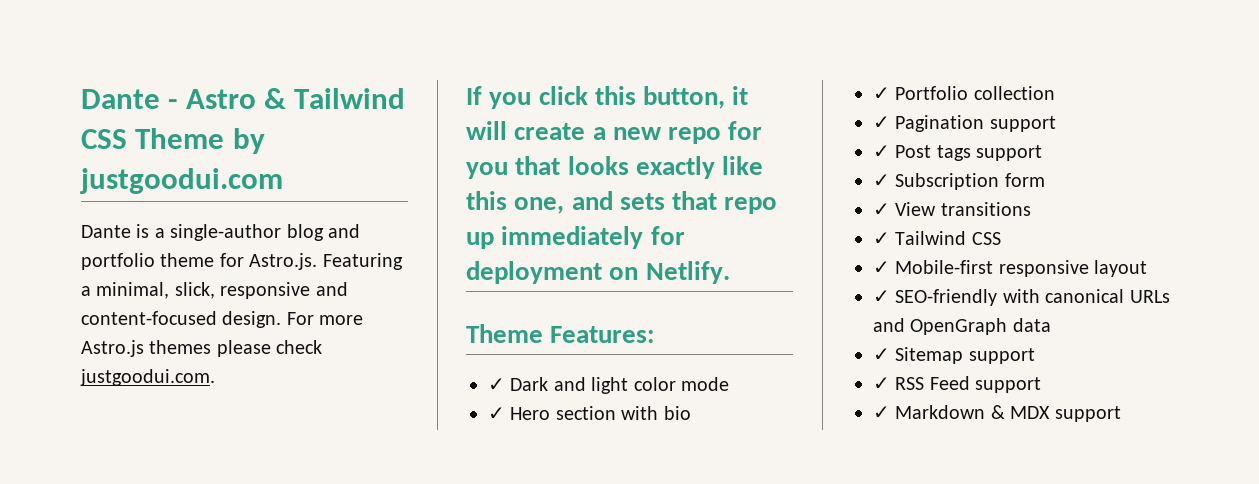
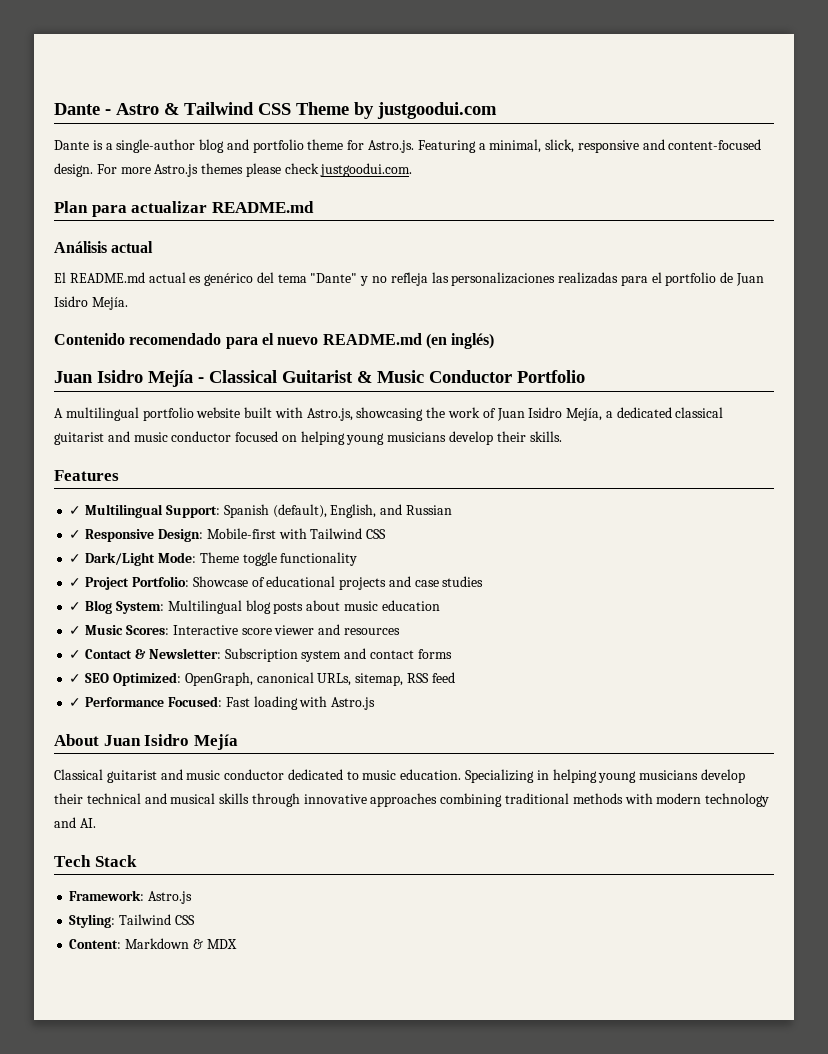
- If you click this button, it will create a new repo for you that looks exactly like this one, and sets that repo up immediately for deployment on Netlify.
- Theme Features:
- ✓ Dark and light color mode
- ✓ Hero section with bio
- ✓ Portfolio collection
- ✓ Pagination support
- ✓ Post tags support
- ✓ Subscription form
- ✓ View transitions
- ✓ Tailwind CSS
- ✓ Mobile-first responsive layout
- ✓ SEO-friendly with canonical URLs and OpenGraph data
- ✓ Sitemap support
- ✓ RSS Feed support
- ✓ Markdown & MDX support
+ Plan para actualizar README.md
+ Análisis actual
+ El README.md actual es genérico del tema "Dante" y no refleja las personalizaciones realizadas para el portfolio de Juan Isidro Mejía.
+ Contenido recomendado para el nuevo README.md (en inglés)
+ Juan Isidro Mejía - Classical Guitarist & Music Conductor Portfolio
+ A multilingual portfolio website built with Astro.js, showcasing the work of Juan Isidro Mejía, a dedicated classical guitarist and music conductor focused on helping young musicians develop their skills.
+ Features
+ ✓ Multilingual Support: Spanish (default), English, and Russian
+ ✓ Responsive Design: Mobile-first with Tailwind CSS
+ ✓ Dark/Light Mode: Theme toggle functionality
+ ✓ Project Portfolio: Showcase of educational projects and case studies
+ ✓ Blog System: Multilingual blog posts about music education
+ ✓ Music Scores: Interactive score viewer and resources
+ ✓ Contact & Newsletter: Subscription system and contact forms
+ ✓ SEO Optimized: OpenGraph, canonical URLs, sitemap, RSS feed
+ ✓ Performance Focused: Fast loading with Astro.js
+ About Juan Isidro Mejía
+ Classical guitarist and music conductor dedicated to music education. Specializing in helping young musicians develop their technical and musical skills through innovative approaches combining traditional methods with modern technology and AI.
+ Tech Stack
+ Framework: Astro.js
+ Styling: Tailwind CSS
+ Content: Markdown & MDX

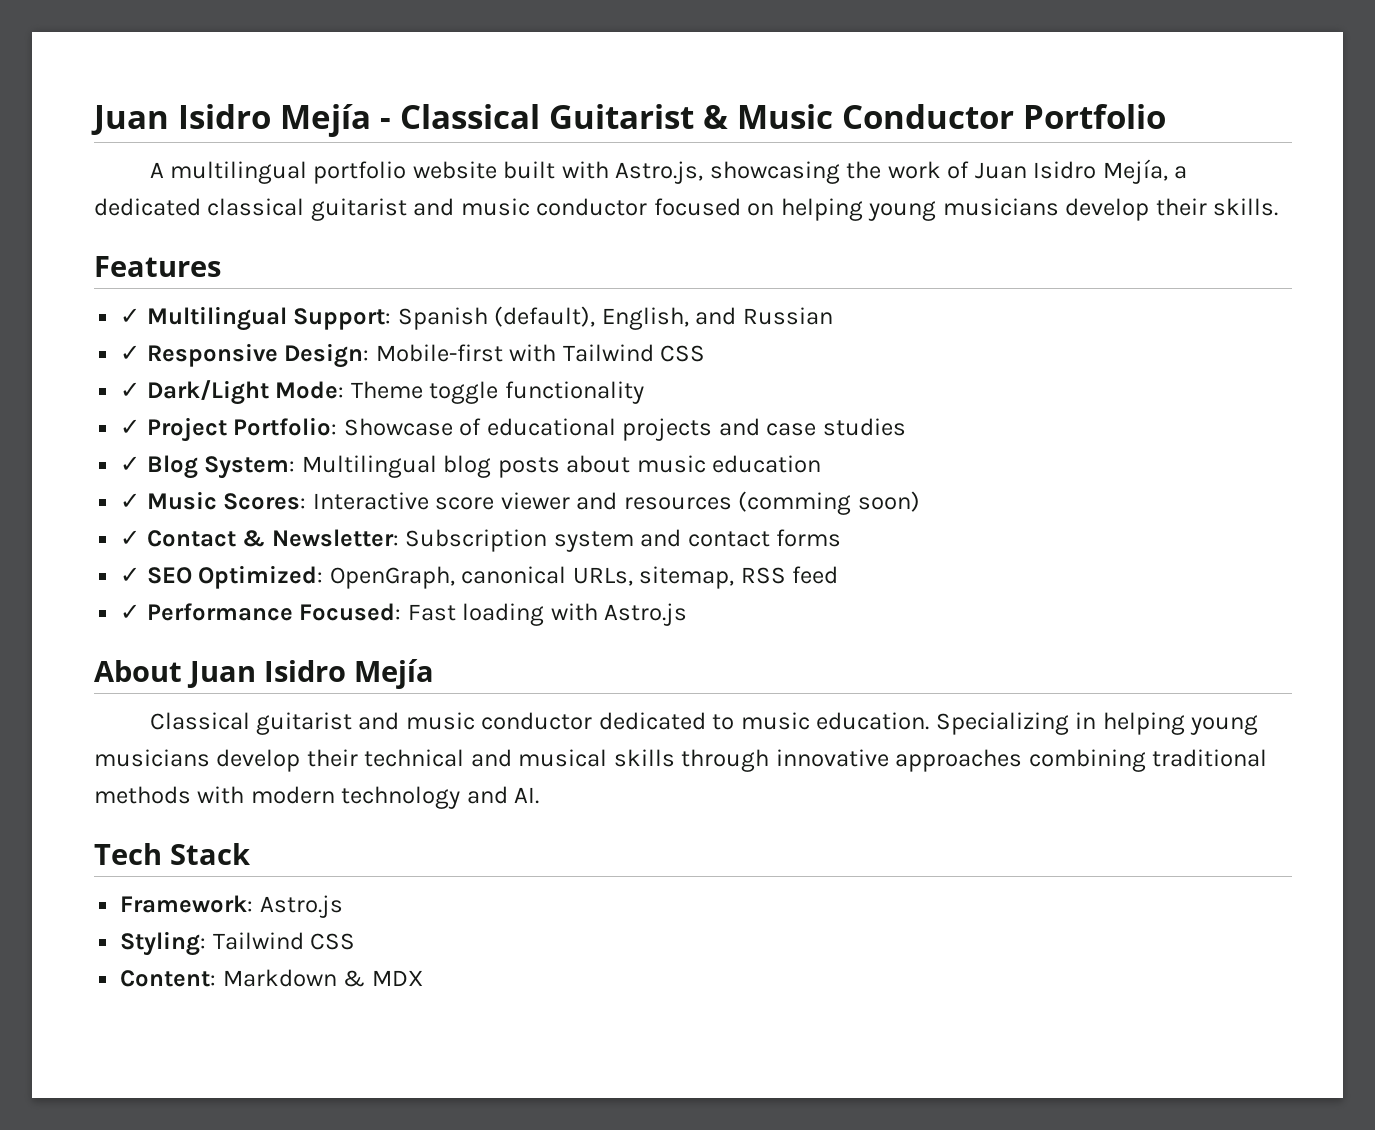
- Dante - Astro & Tailwind CSS Theme by justgoodui.com
- Dante is a single-author blog and portfolio theme for Astro.js. Featuring a minimal, slick, responsive and content-focused design. For more Astro.js themes please check justgoodui.com.
- Plan para actualizar README.md
- Análisis actual
- El README.md actual es genérico del tema "Dante" y no refleja las personalizaciones realizadas para el portfolio de Juan Isidro Mejía.
- Contenido recomendado para el nuevo README.md (en inglés)
- ✓ Music Scores: Interactive score viewer and resources
+ ✓ Music Scores: Interactive score viewer and resources (comming soon)

